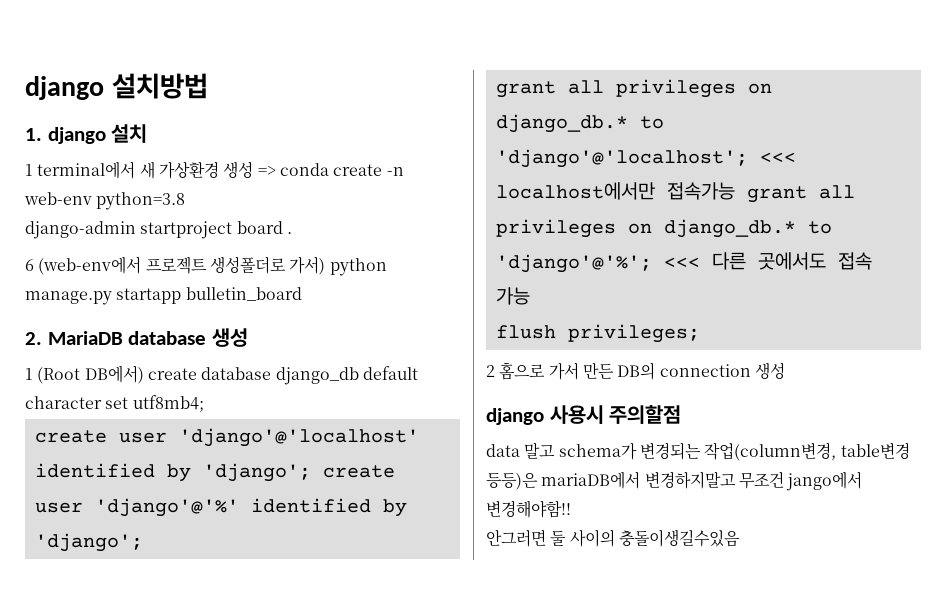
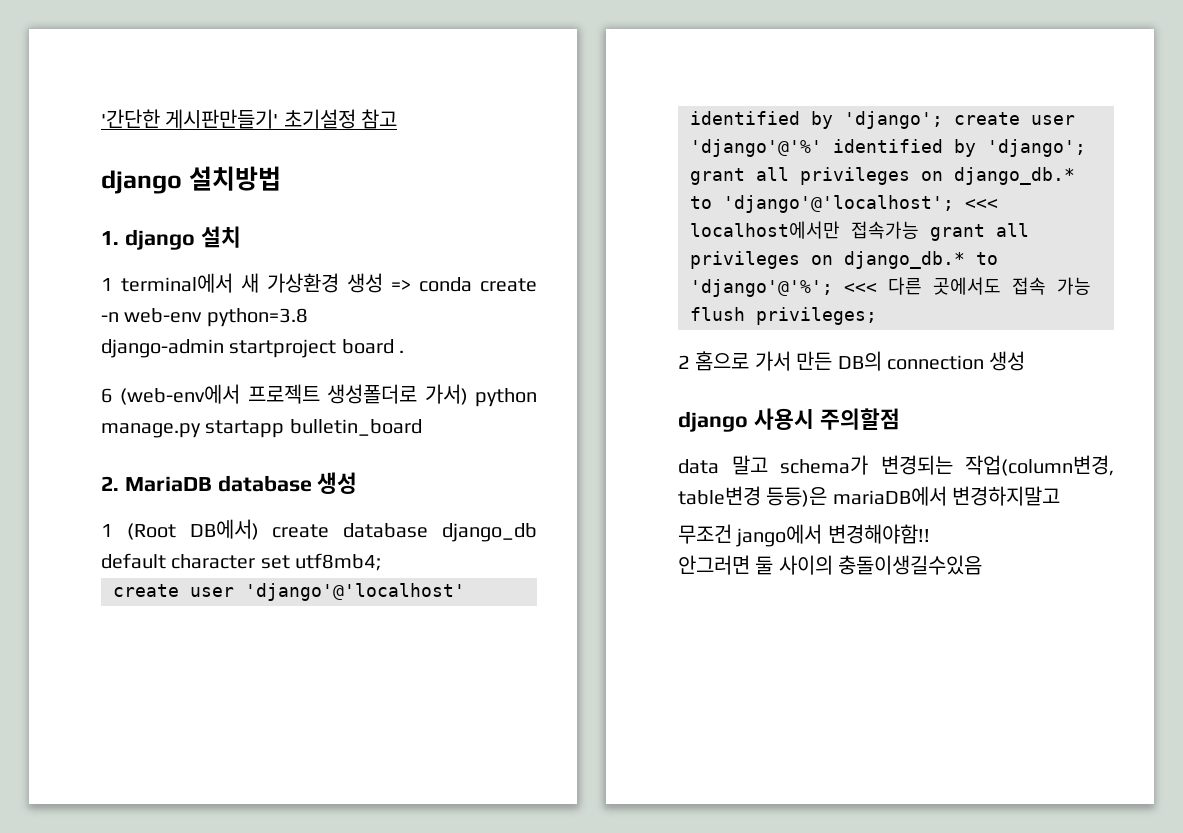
+ '간단한 게시판만들기' 초기설정 참고
- data 말고 schema가 변경되는 작업(column변경, table변경 등등)은 mariaDB에서 변경하지말고 무조건 jango에서 변경해야함!!
+ data 말고 schema가 변경되는 작업(column변경, table변경 등등)은 mariaDB에서 변경하지말고
+ 무조건 jango에서 변경해야함!!

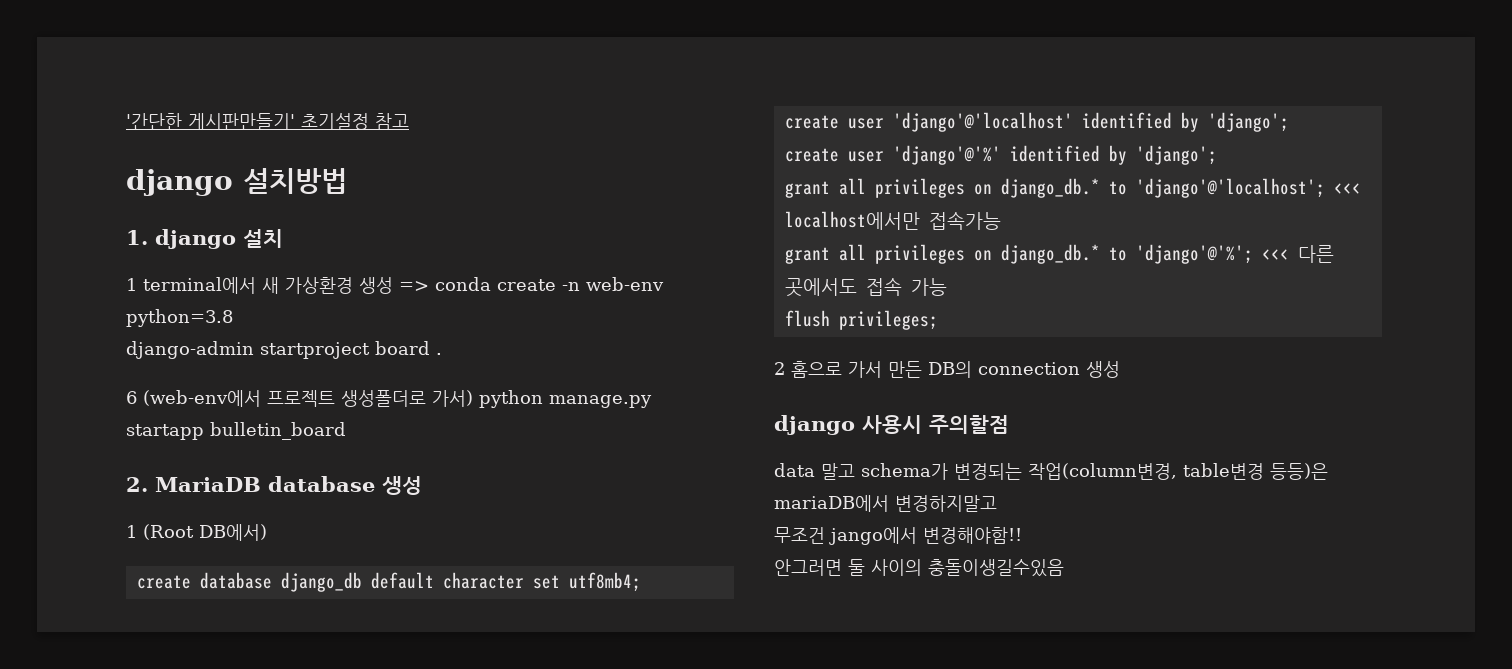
- 1 (Root DB에서) create database django_db default character set utf8mb4;
+ 1 (Root DB에서)
+ create database django_db default character set utf8mb4;
- create user 'django'@'localhost' identified by 'django'; create user 'django'@'%' identified by 'django';
+ create user 'django'@'localhost' identified by 'django';
+ create user 'django'@'%' identified by 'django';
- grant all privileges on django_db.* to 'django'@'localhost'; <<< localhost에서만 접속가능 grant all privileges on django_db.* to 'django'@'%'; <<< 다른 곳에서도 접속 가능
+ grant all privileges on django_db.* to 'django'@'localhost'; <<< localhost에서만 접속가능
+ grant all privileges on django_db.* to 'django'@'%'; <<< 다른 곳에서도 접속 가능

